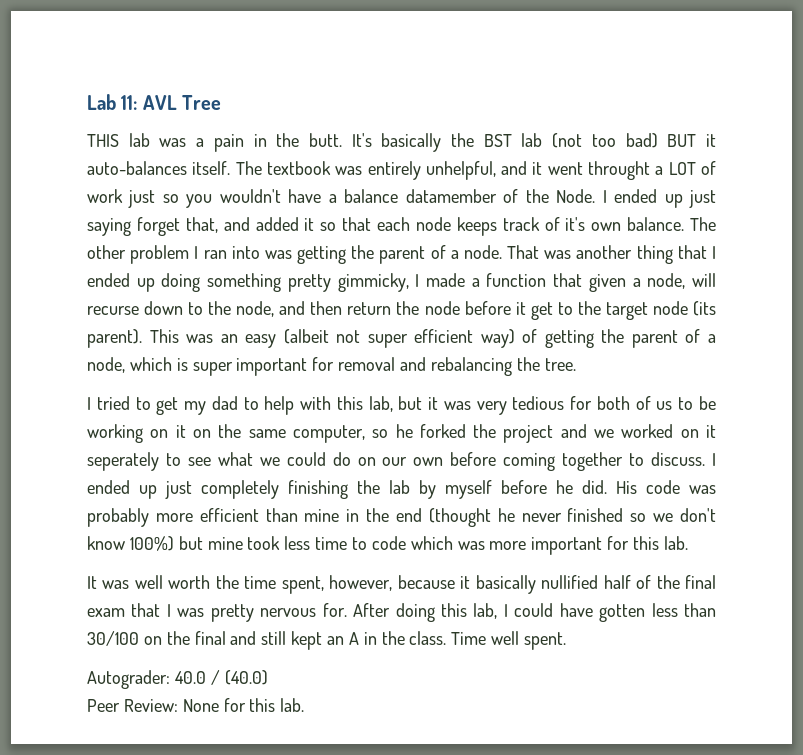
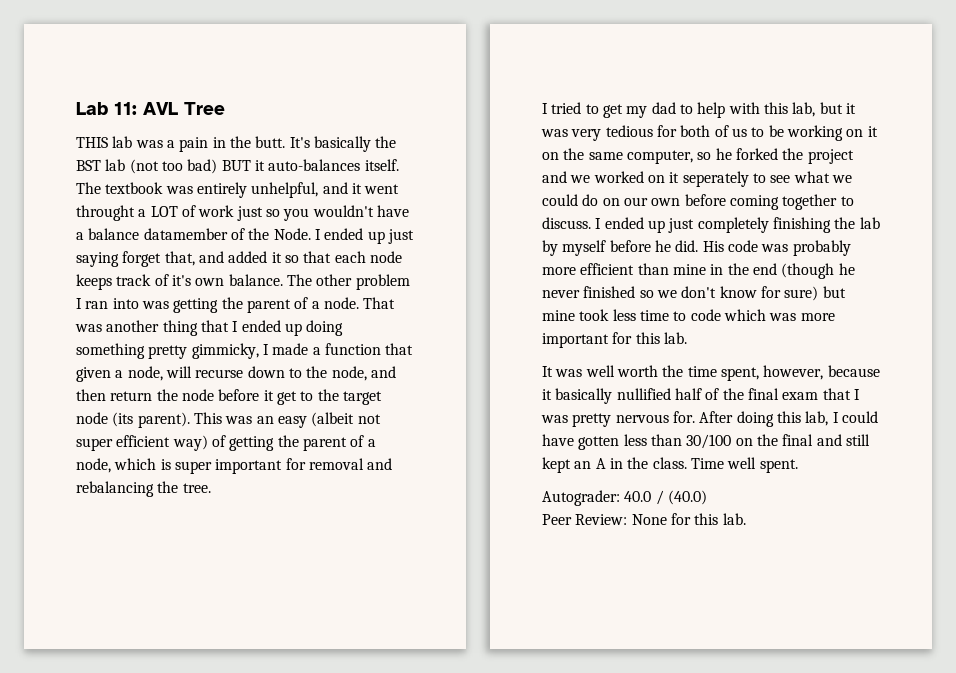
- His code was probably more efficient than mine in the end (thought he never finished so we don't know 100%) but mine took less time to code which was more important for this lab.
+ His code was probably more efficient than mine in the end (though he never finished so we don't know for sure) but mine took less time to code which was more important for this lab.

